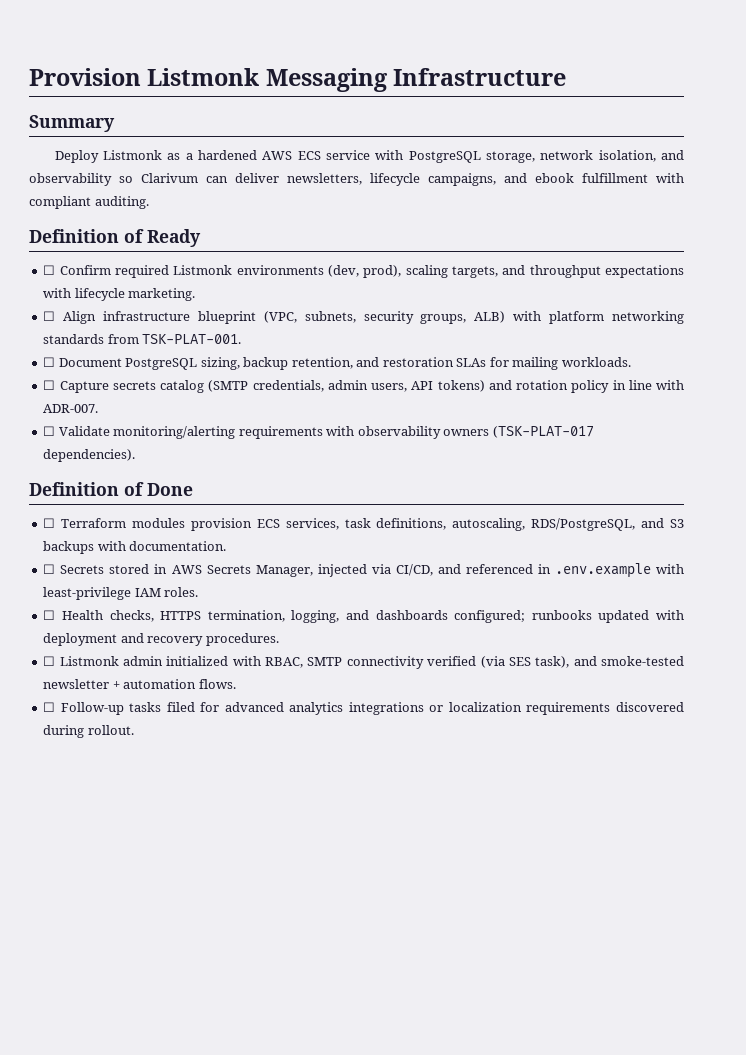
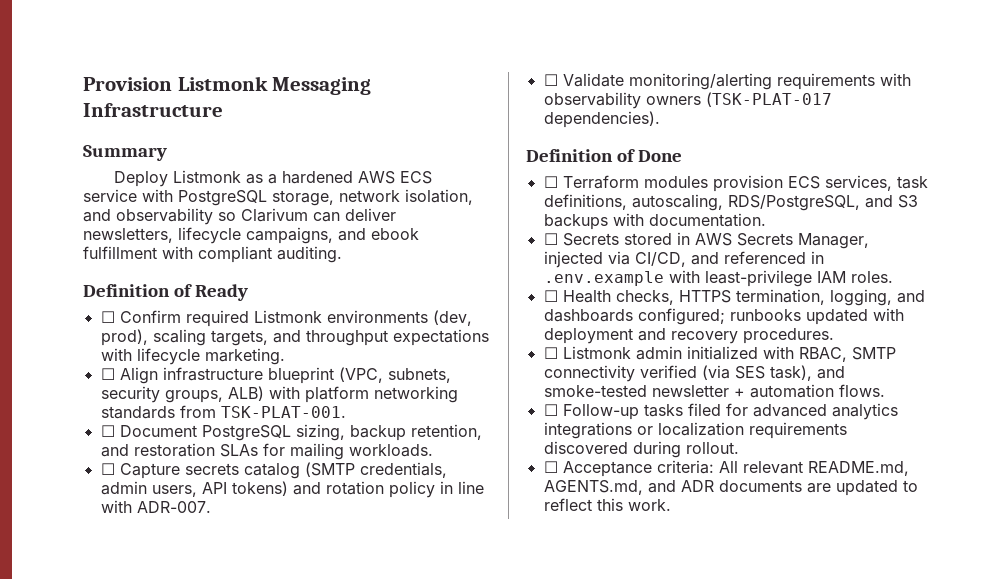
+ ☐ Acceptance criteria: All relevant README.md, AGENTS.md, and ADR documents are updated to reflect this work.

